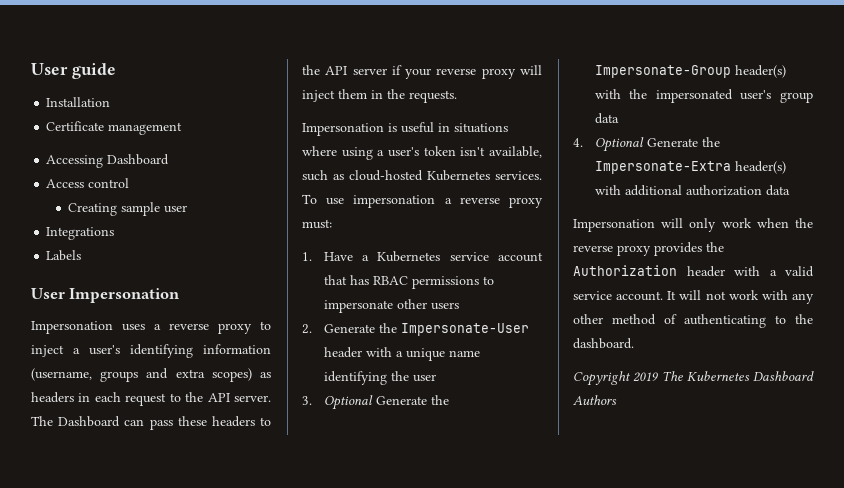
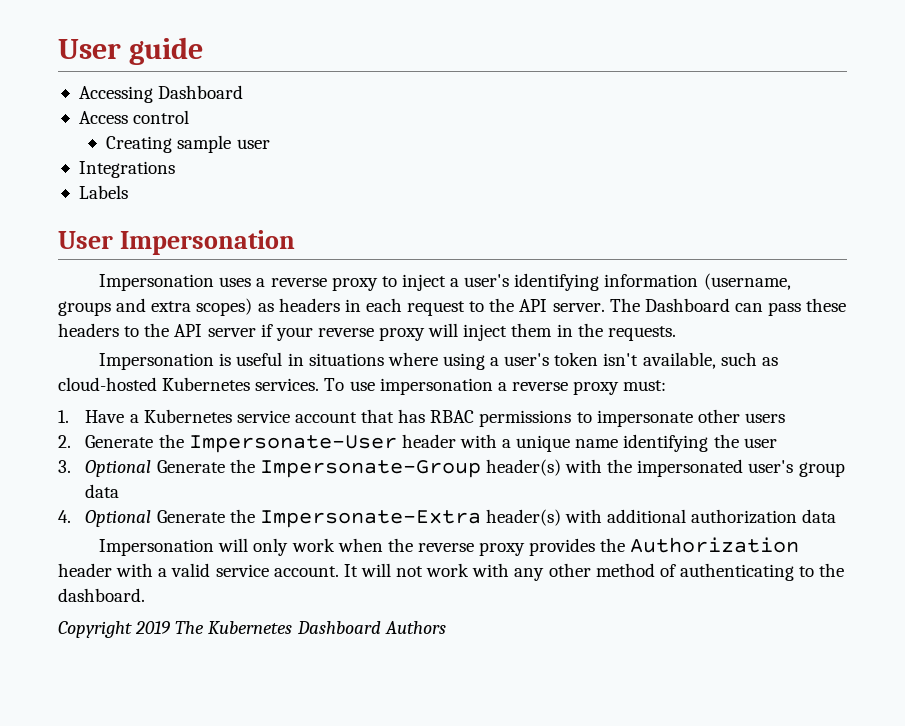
- Installation
- Certificate management

